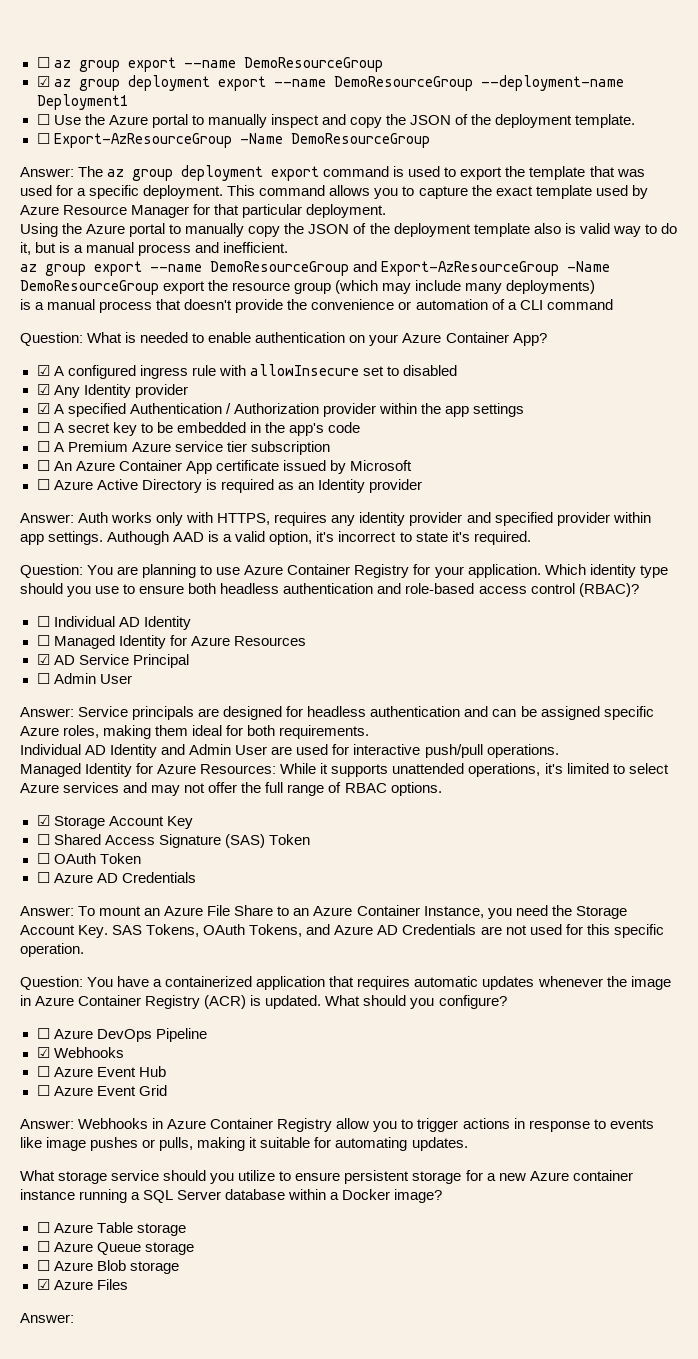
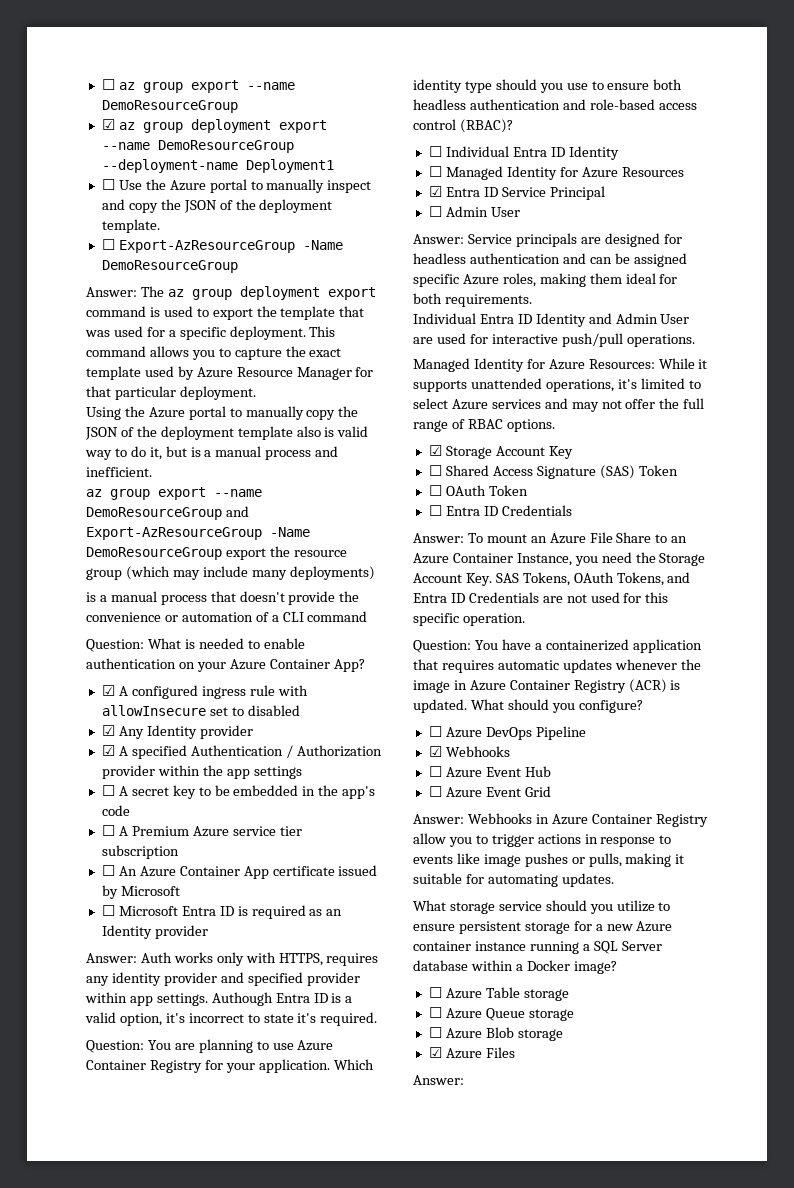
- ☐ Azure Active Directory is required as an Identity provider
+ ☐ Microsoft Entra ID is required as an Identity provider
- Authough AAD is a valid option, it's incorrect to state it's required.
+ Authough Entra ID is a valid option, it's incorrect to state it's required.
- ☐ Individual AD Identity
+ ☐ Individual Entra ID Identity
- ☑ AD Service Principal
+ ☑ Entra ID Service Principal
- Individual AD Identity and Admin User are used for interactive push/pull operations.
+ Individual Entra ID Identity and Admin User are used for interactive push/pull operations.
- ☐ Azure AD Credentials
+ ☐ Entra ID Credentials
- Answer: To mount an Azure File Share to an Azure Container Instance, you need the Storage Account Key. SAS Tokens, OAuth Tokens, and Azure AD Credentials are not used for this specific operation.
+ Answer: To mount an Azure File Share to an Azure Container Instance, you need the Storage Account Key. SAS Tokens, OAuth Tokens, and Entra ID Credentials are not used for this specific operation.

